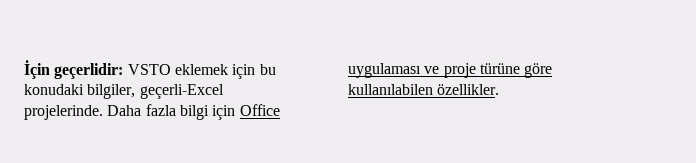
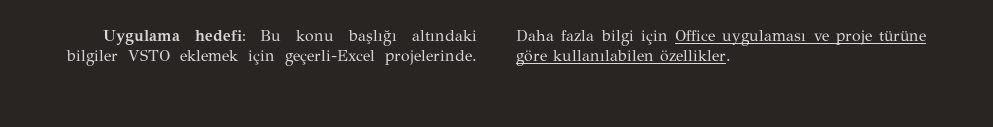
- İçin geçerlidir: VSTO eklemek için bu konudaki bilgiler, geçerli-Excel projelerinde.
+ Uygulama hedefi: Bu konu başlığı altındaki bilgiler VSTO eklemek için geçerli-Excel projelerinde.

